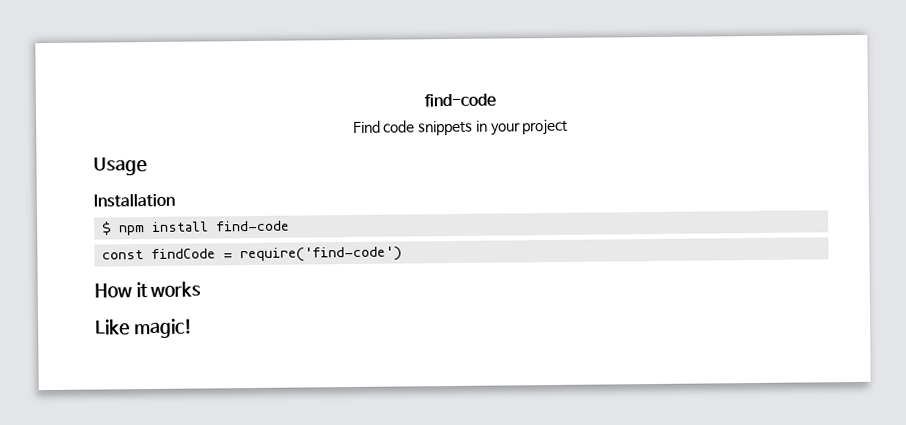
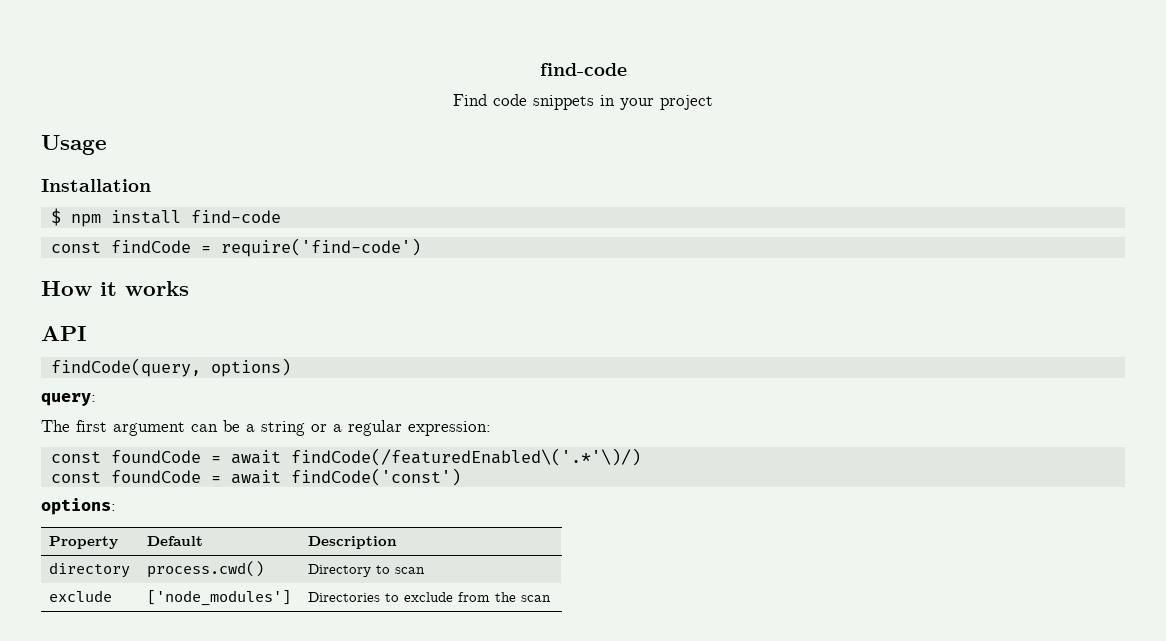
- Like magic!
+ API
+ findCode(query, options)
+ query:
+ The first argument can be a string or a regular expression:
+ const foundCode = await findCode(/featuredEnabled\('.*'\)/)
+ const foundCode = await findCode('const')
+ options:
+ Property | Default | Description
+ directory | process.cwd() | Directory to scan
+ exclude | ['node_modules'] | Directories to exclude from the scan

